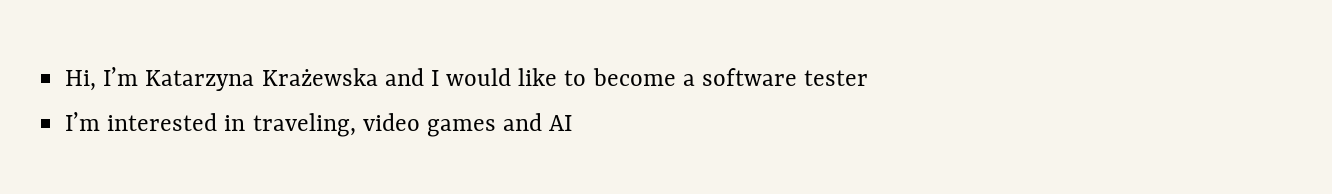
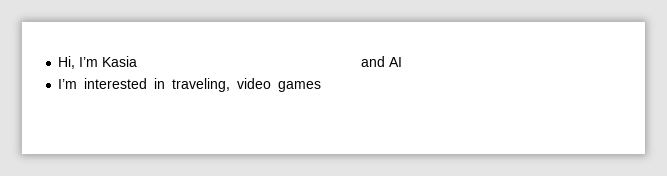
- Hi, I’m Katarzyna Krażewska and I would like to become a software tester
+ Hi, I’m Kasia

